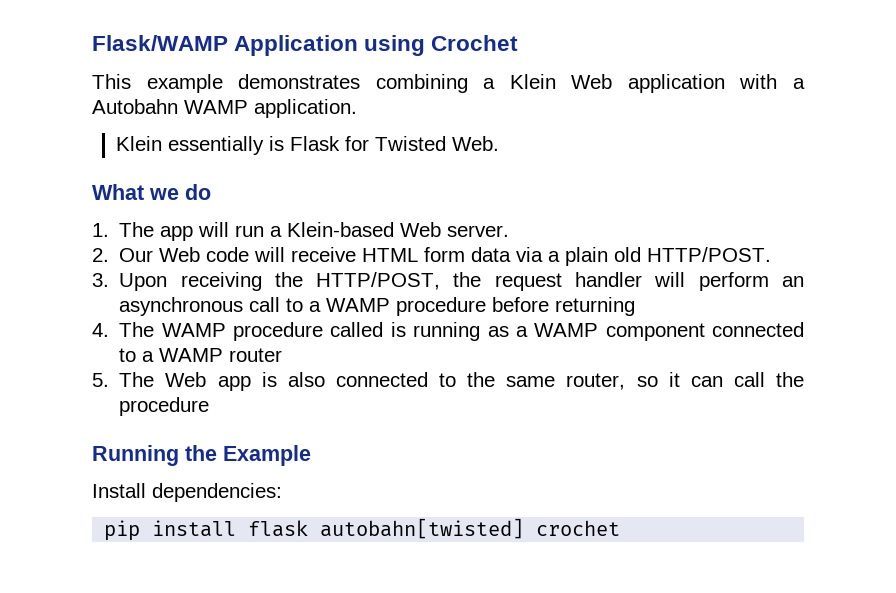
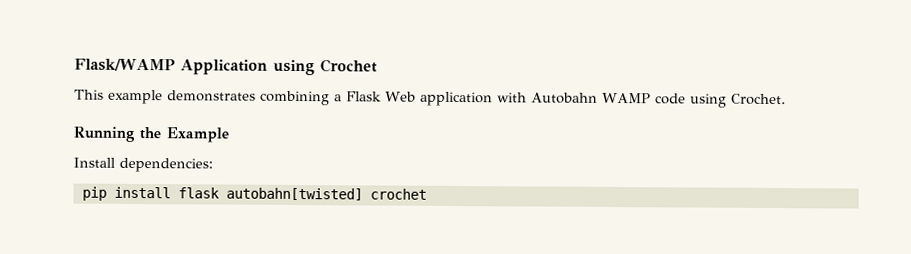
- This example demonstrates combining a Klein Web application with a Autobahn WAMP application.
- Klein essentially is Flask for Twisted Web.
- What we do
- 1. The app will run a Klein-based Web server.
- 2. Our Web code will receive HTML form data via a plain old HTTP/POST.
- 3. Upon receiving the HTTP/POST, the request handler will perform an asynchronous call to a WAMP procedure before returning
- 4. The WAMP procedure called is running as a WAMP component connected to a WAMP router
- 5. The Web app is also connected to the same router, so it can call the procedure
+ This example demonstrates combining a Flask Web application with Autobahn WAMP code using Crochet.

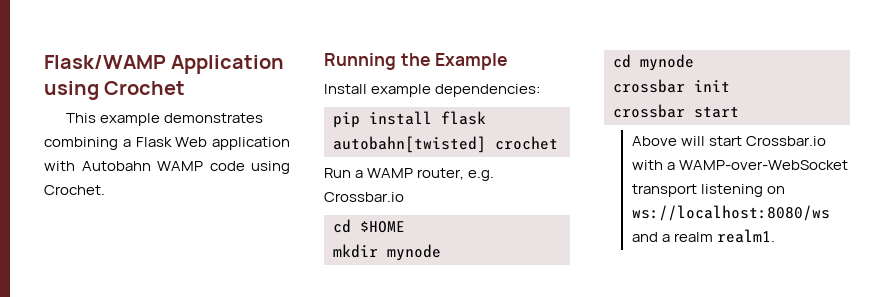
- Install dependencies:
+ Install example dependencies:
+ Run a WAMP router, e.g. Crossbar.io
+ cd $HOME
+ mkdir mynode
+ cd mynode
+ crossbar init
+ crossbar start
+ Above will start Crossbar.io with a WAMP-over-WebSocket transport listening on ws://localhost:8080/ws and a realm realm1.

